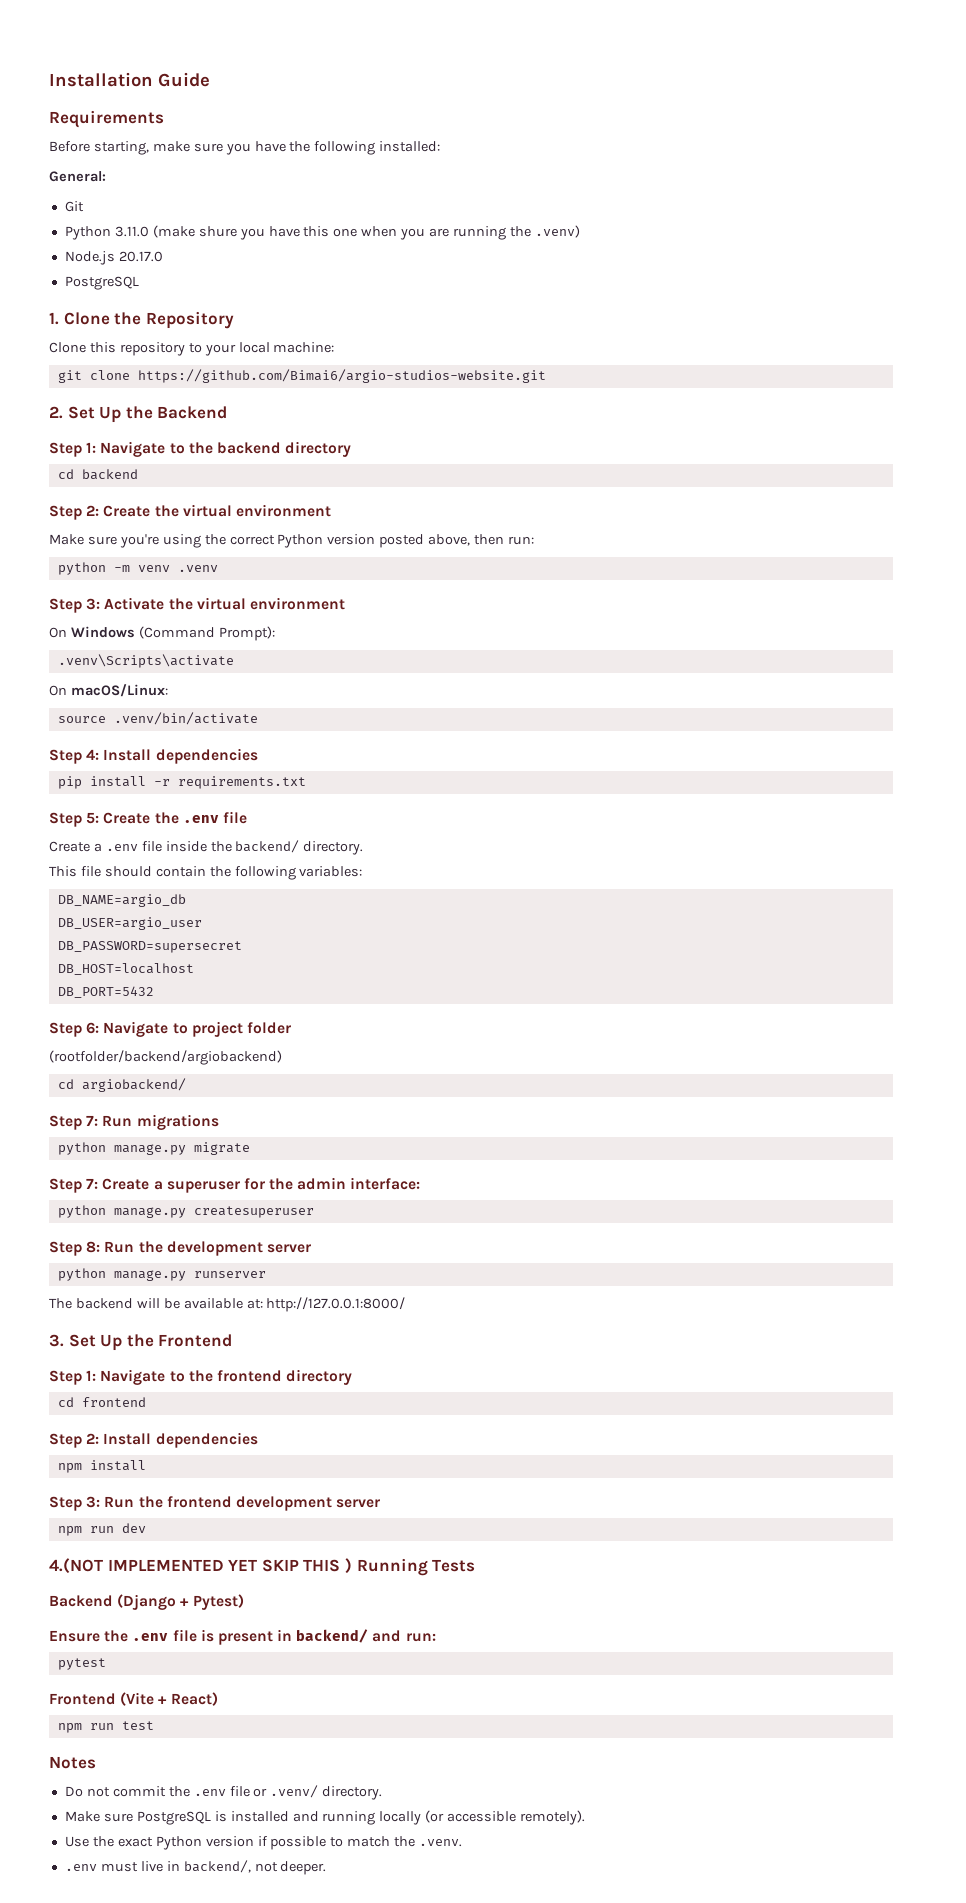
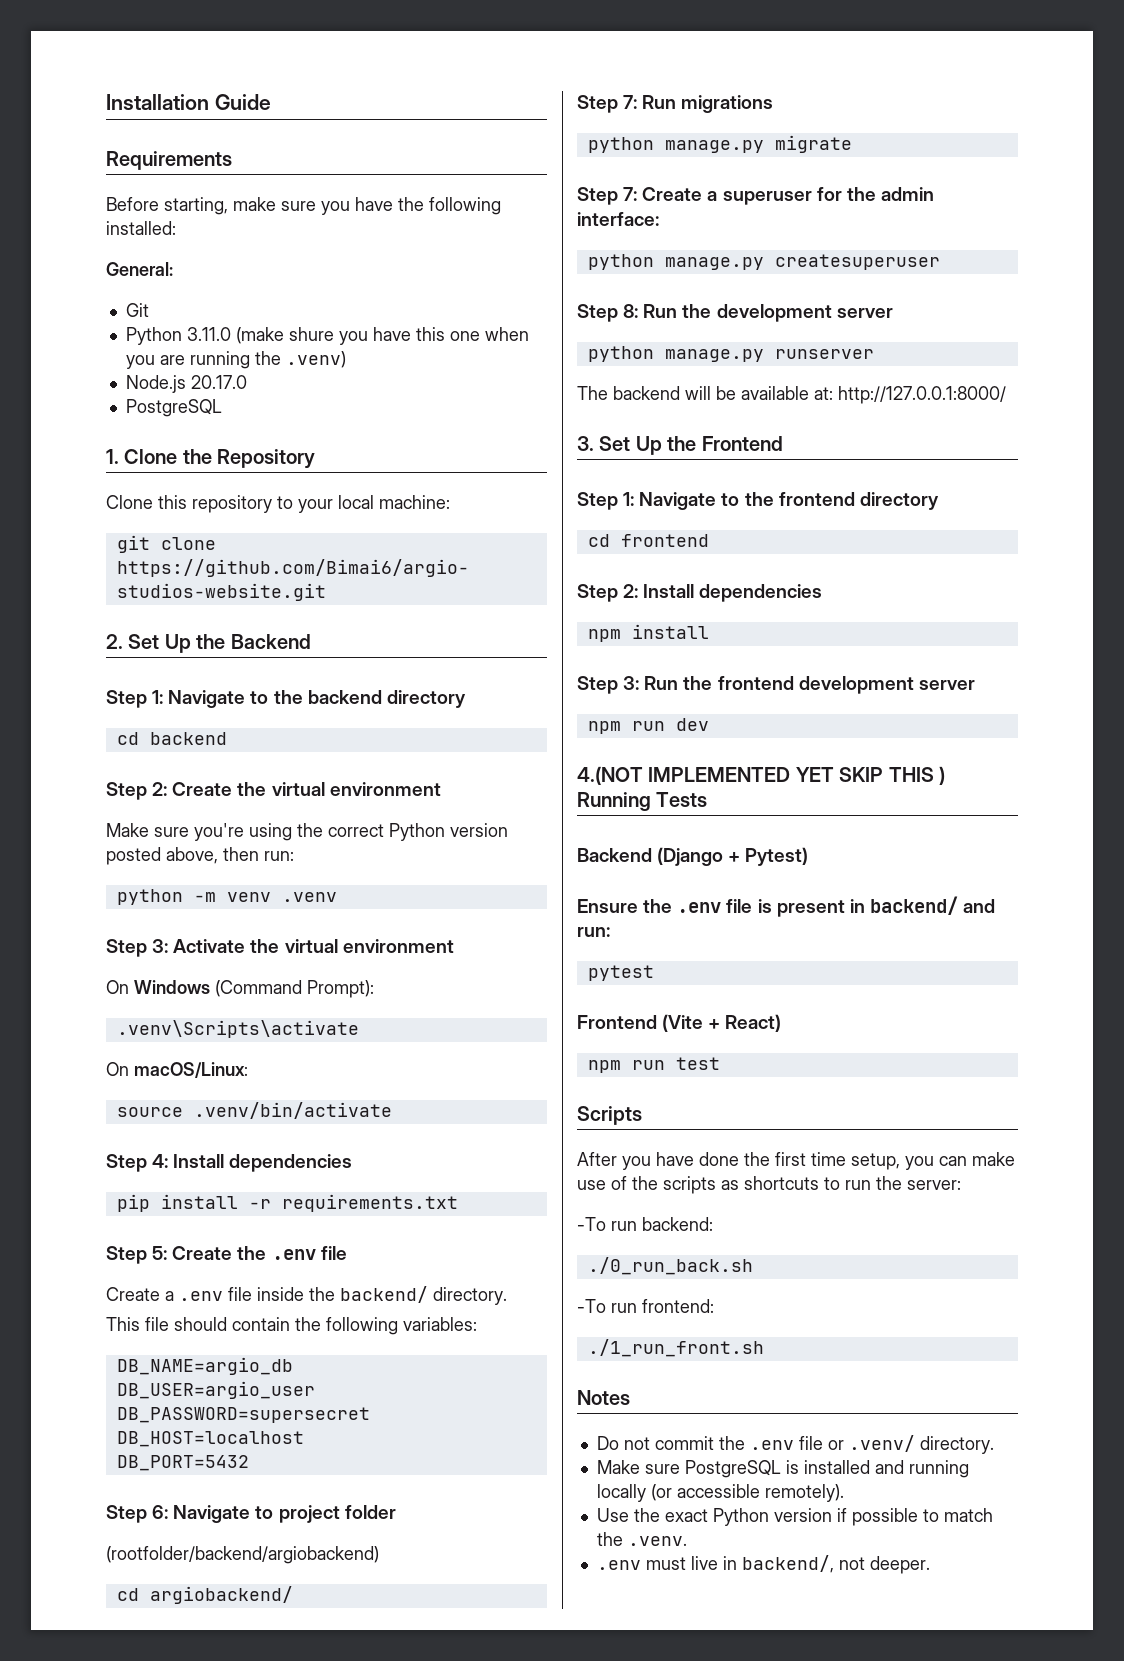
+ Scripts
+ After you have done the first time setup, you can make use of the scripts as shortcuts to run the server:
+ -To run backend:
+ ./0_run_back.sh
+ -To run frontend:
+ ./1_run_front.sh

